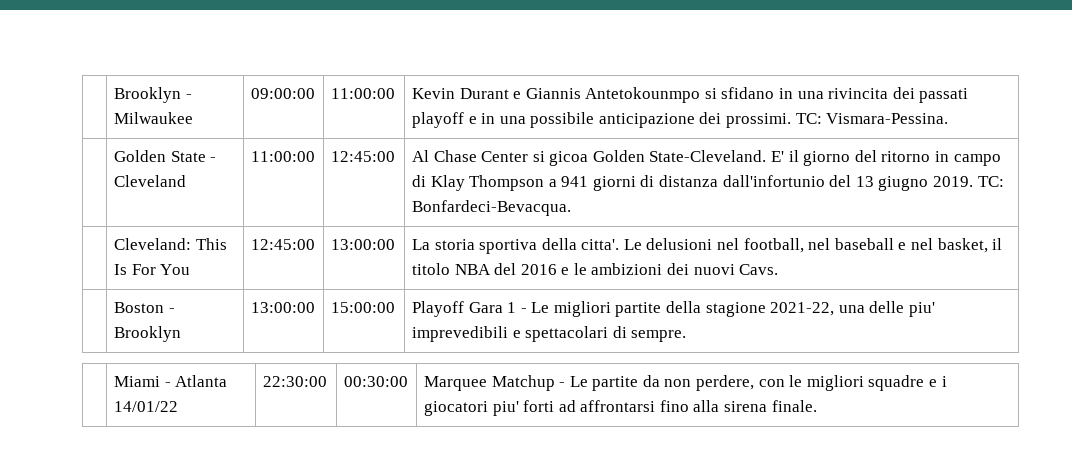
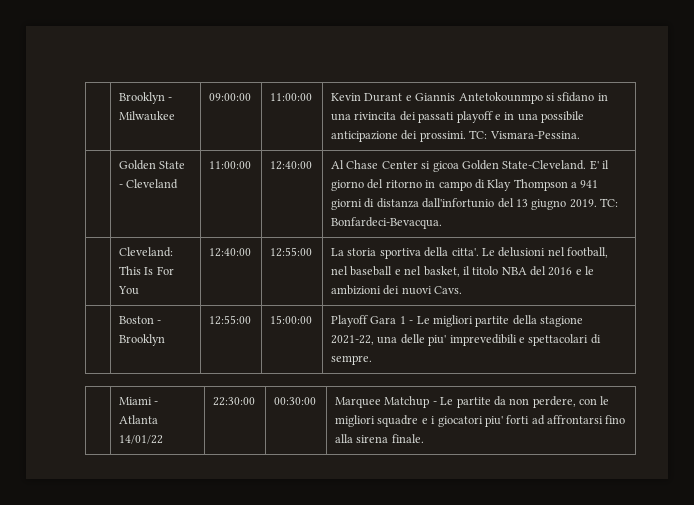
- | Golden State - Cleveland | 11:00:00 | 12:45:00 | Al Chase Center si gicoa Golden State-Cleveland. E' il giorno del ritorno in campo di Klay Thompson a 941 giorni di distanza dall'infortunio del 13 giugno 2019. TC: Bonfardeci-Bevacqua.
+ | Golden State - Cleveland | 11:00:00 | 12:40:00 | Al Chase Center si gicoa Golden State-Cleveland. E' il giorno del ritorno in campo di Klay Thompson a 941 giorni di distanza dall'infortunio del 13 giugno 2019. TC: Bonfardeci-Bevacqua.
- | Cleveland: This Is For You | 12:45:00 | 13:00:00 | La storia sportiva della citta'. Le delusioni nel football, nel baseball e nel basket, il titolo NBA del 2016 e le ambizioni dei nuovi Cavs.
+ | Cleveland: This Is For You | 12:40:00 | 12:55:00 | La storia sportiva della citta'. Le delusioni nel football, nel baseball e nel basket, il titolo NBA del 2016 e le ambizioni dei nuovi Cavs.
- | Boston - Brooklyn | 13:00:00 | 15:00:00 | Playoff Gara 1 - Le migliori partite della stagione 2021-22, una delle piu' imprevedibili e spettacolari di sempre.
+ | Boston - Brooklyn | 12:55:00 | 15:00:00 | Playoff Gara 1 - Le migliori partite della stagione 2021-22, una delle piu' imprevedibili e spettacolari di sempre.

